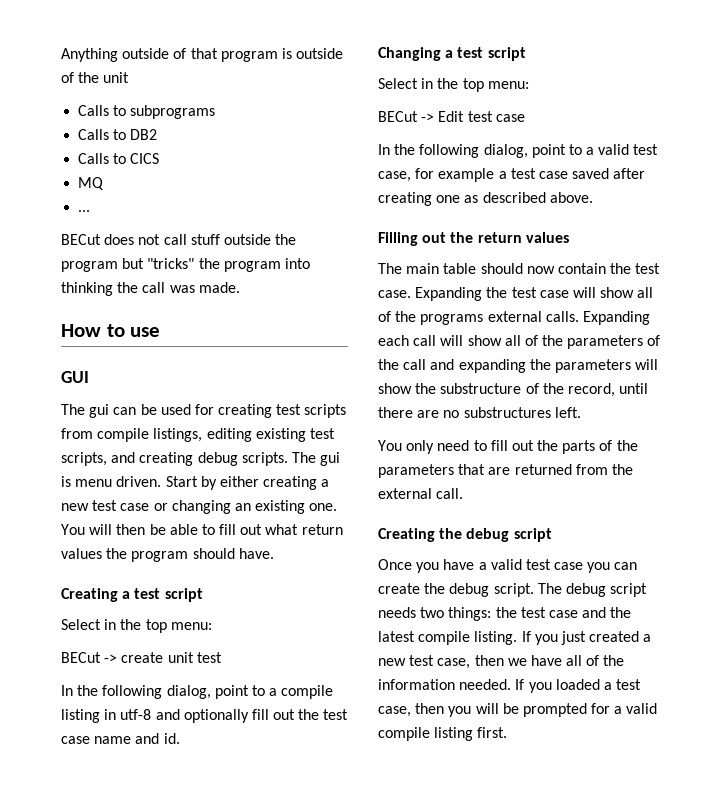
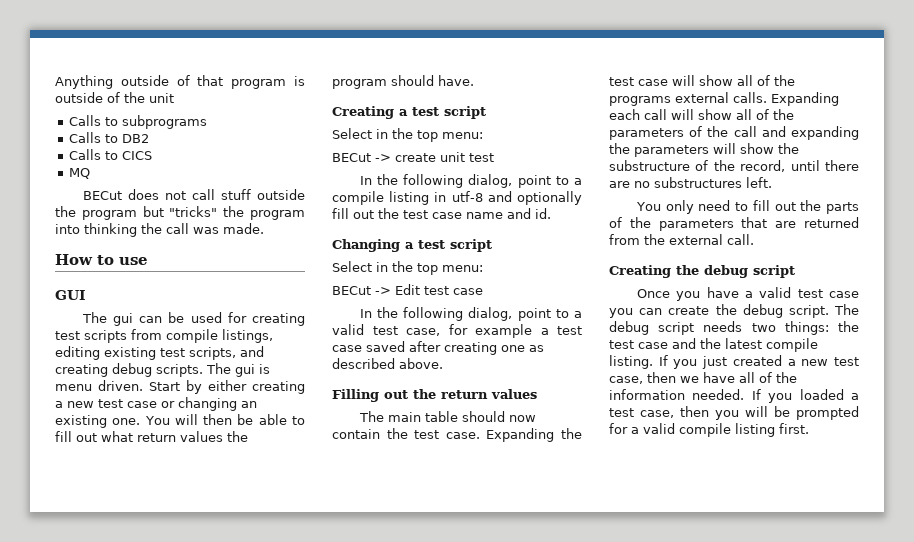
- ...

